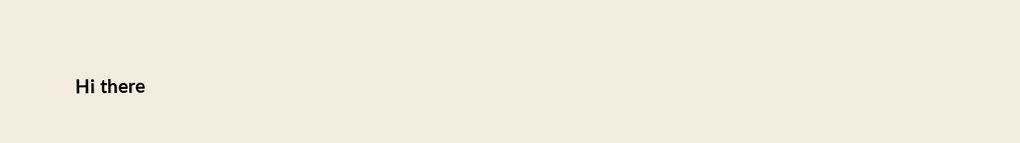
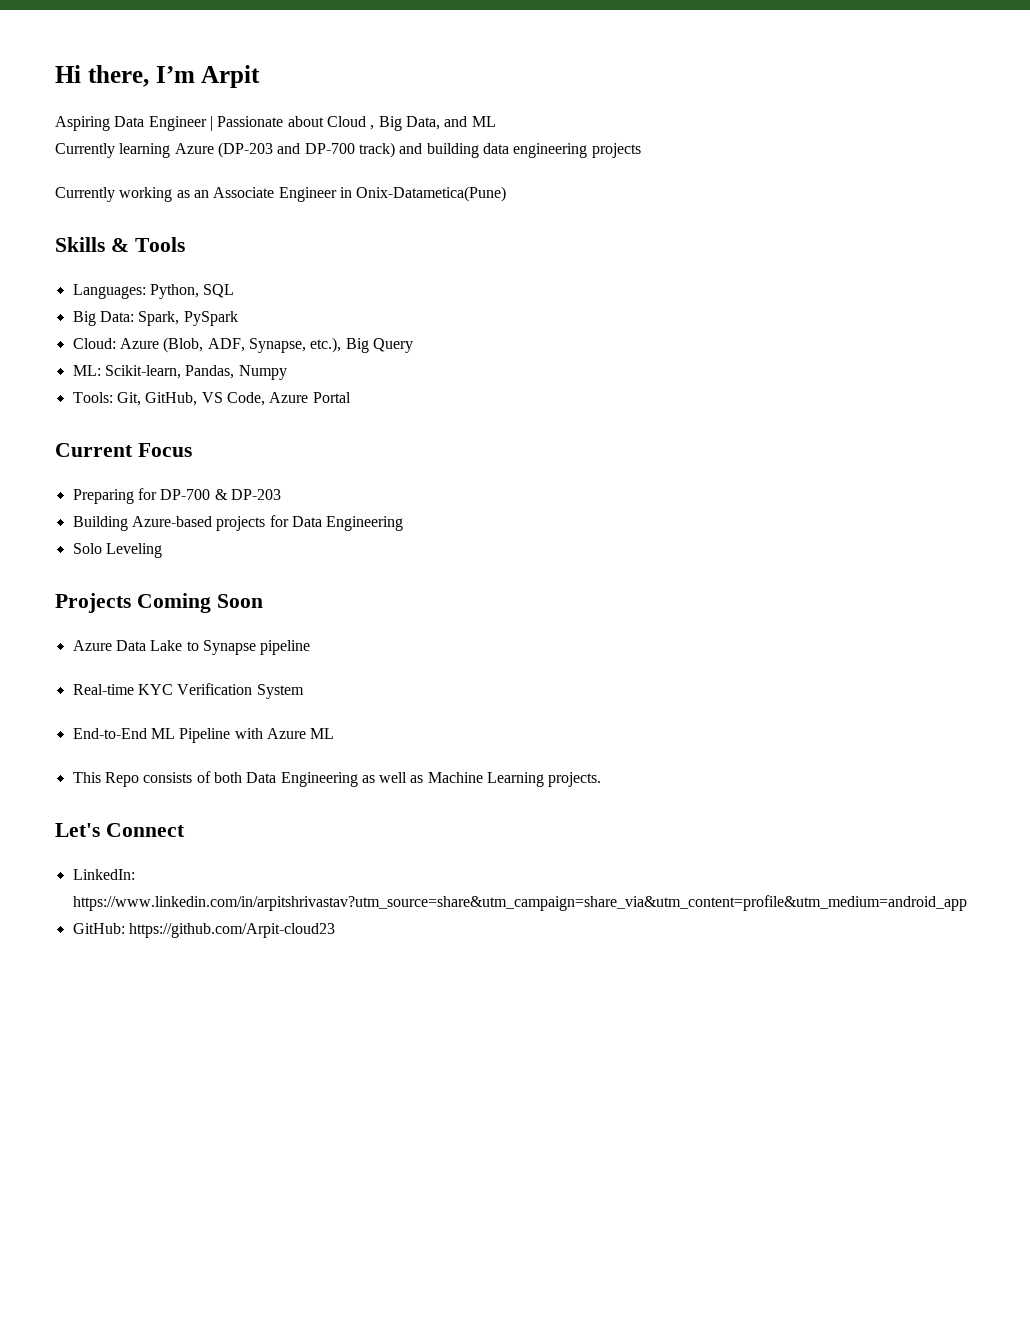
- Hi there
+ Hi there, I’m Arpit
+ Aspiring Data Engineer | Passionate about Cloud , Big Data, and ML
+ Currently learning Azure (DP-203 and DP-700 track) and building data engineering projects
+ Currently working as an Associate Engineer in Onix-Datametica(Pune)
+ Skills & Tools
+ Languages: Python, SQL
+ Big Data: Spark, PySpark
+ Cloud: Azure (Blob, ADF, Synapse, etc.), Big Query
+ ML: Scikit-learn, Pandas, Numpy
+ Tools: Git, GitHub, VS Code, Azure Portal
+ Current Focus
+ Preparing for DP-700 & DP-203
+ Building Azure-based projects for Data Engineering
+ Solo Leveling
+ Projects Coming Soon
+ Azure Data Lake to Synapse pipeline
+ Real-time KYC Verification System
+ End-to-End ML Pipeline with Azure ML
+ This Repo consists of both Data Engineering as well as Machine Learning projects.
+ Let's Connect
+ LinkedIn: https://www.linkedin.com/in/arpitshrivastav?utm_source=share&utm_campaign=share_via&utm_content=profile&utm_medium=android_app
+ GitHub: https://github.com/Arpit-cloud23

